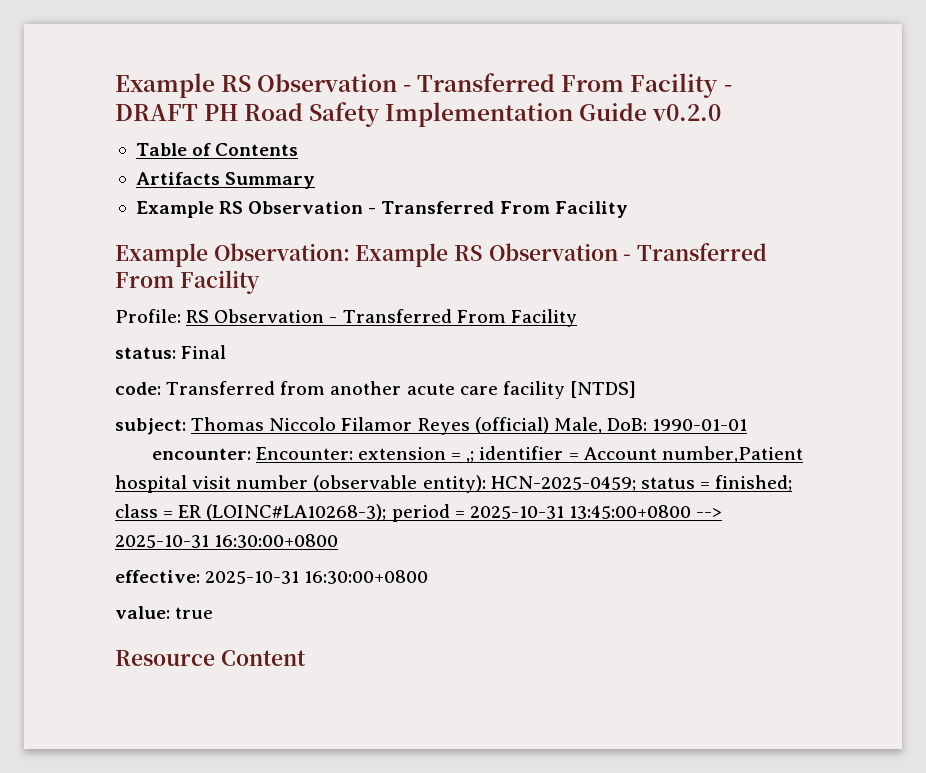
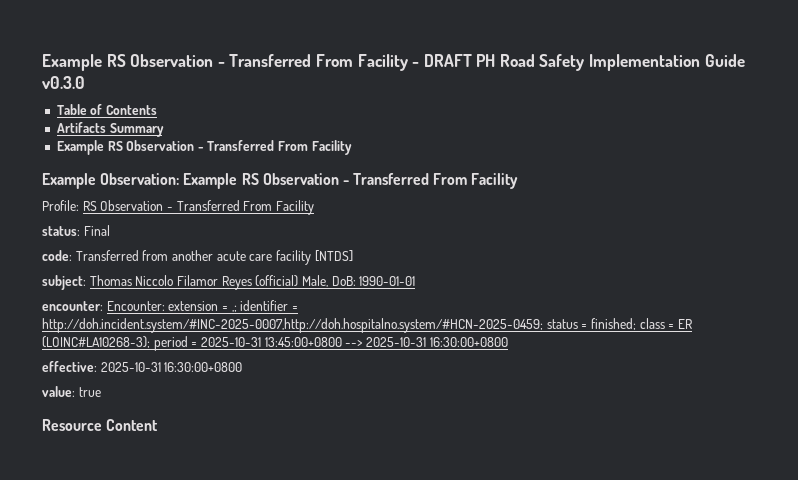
- Example RS Observation - Transferred From Facility - DRAFT PH Road Safety Implementation Guide v0.2.0
+ Example RS Observation - Transferred From Facility - DRAFT PH Road Safety Implementation Guide v0.3.0
- encounter: Encounter: extension = ,; identifier = Account number,Patient hospital visit number (observable entity): HCN-2025-0459; status = finished; class = ER (LOINC#LA10268-3); period = 2025-10-31 13:45:00+0800 --> 2025-10-31 16:30:00+0800
+ encounter: Encounter: extension = ,; identifier = http://doh.incident.system/#INC-2025-0007,http://doh.hospitalno.system/#HCN-2025-0459; status = finished; class = ER (LOINC#LA10268-3); period = 2025-10-31 13:45:00+0800 --> 2025-10-31 16:30:00+0800

